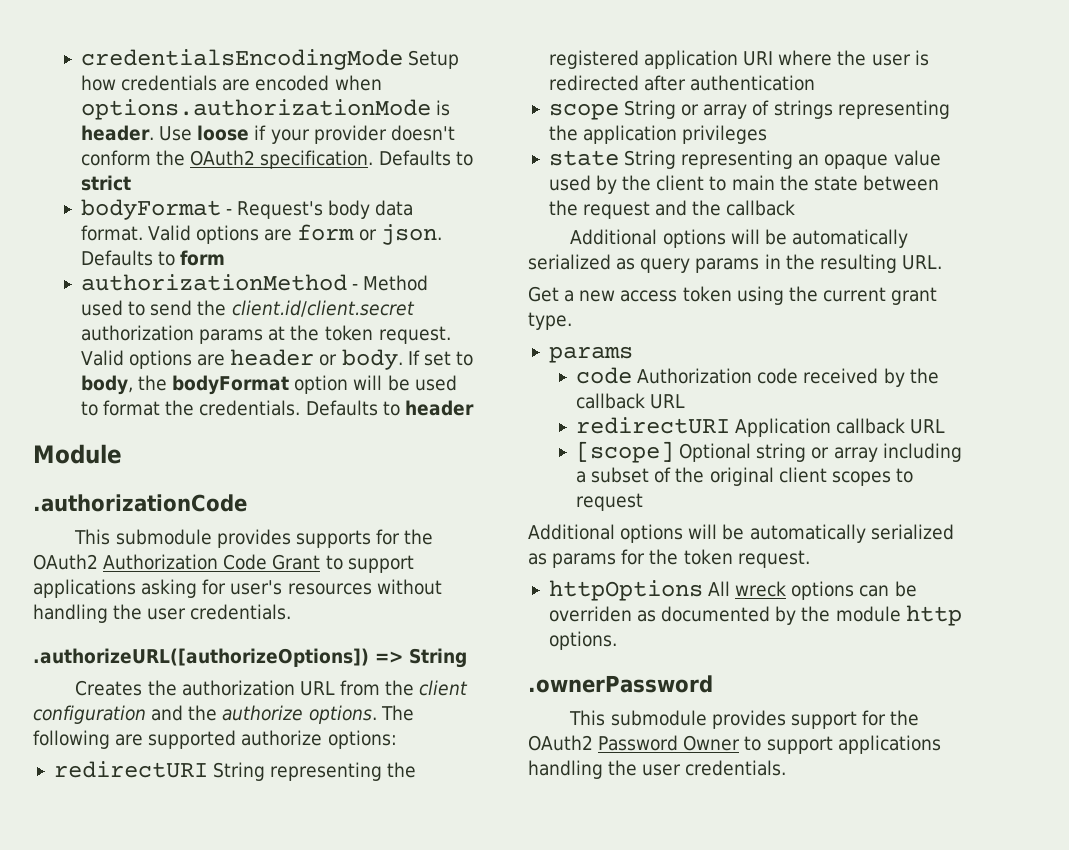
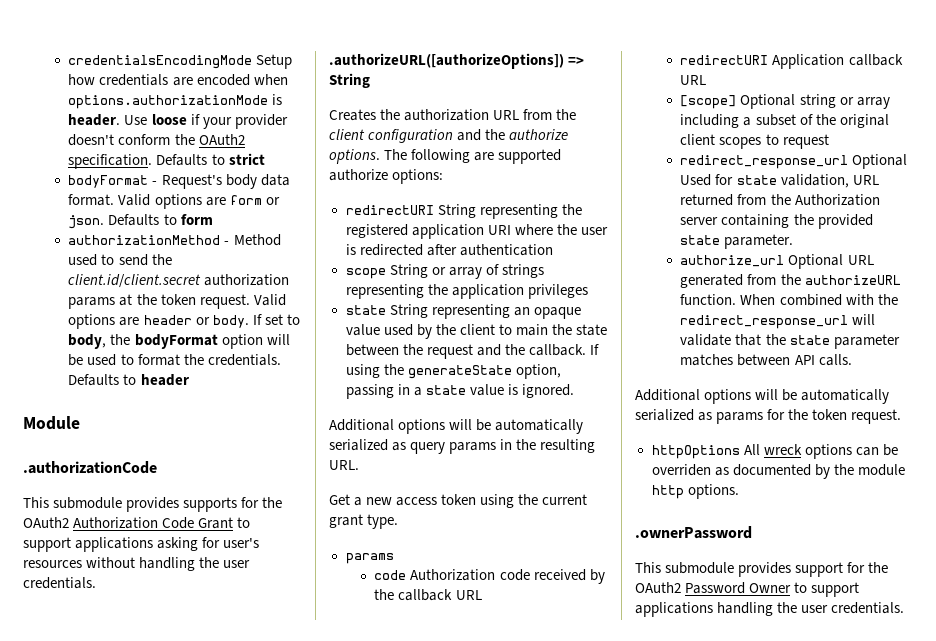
- state String representing an opaque value used by the client to main the state between the request and the callback
+ state String representing an opaque value used by the client to main the state between the request and the callback. If using the generateState option, passing in a state value is ignored.
+ redirect_response_url Optional Used for state validation, URL returned from the Authorization server containing the provided state parameter.
+ authorize_url Optional URL generated from the authorizeURL function. When combined with the redirect_response_url will validate that the state parameter matches between API calls.

